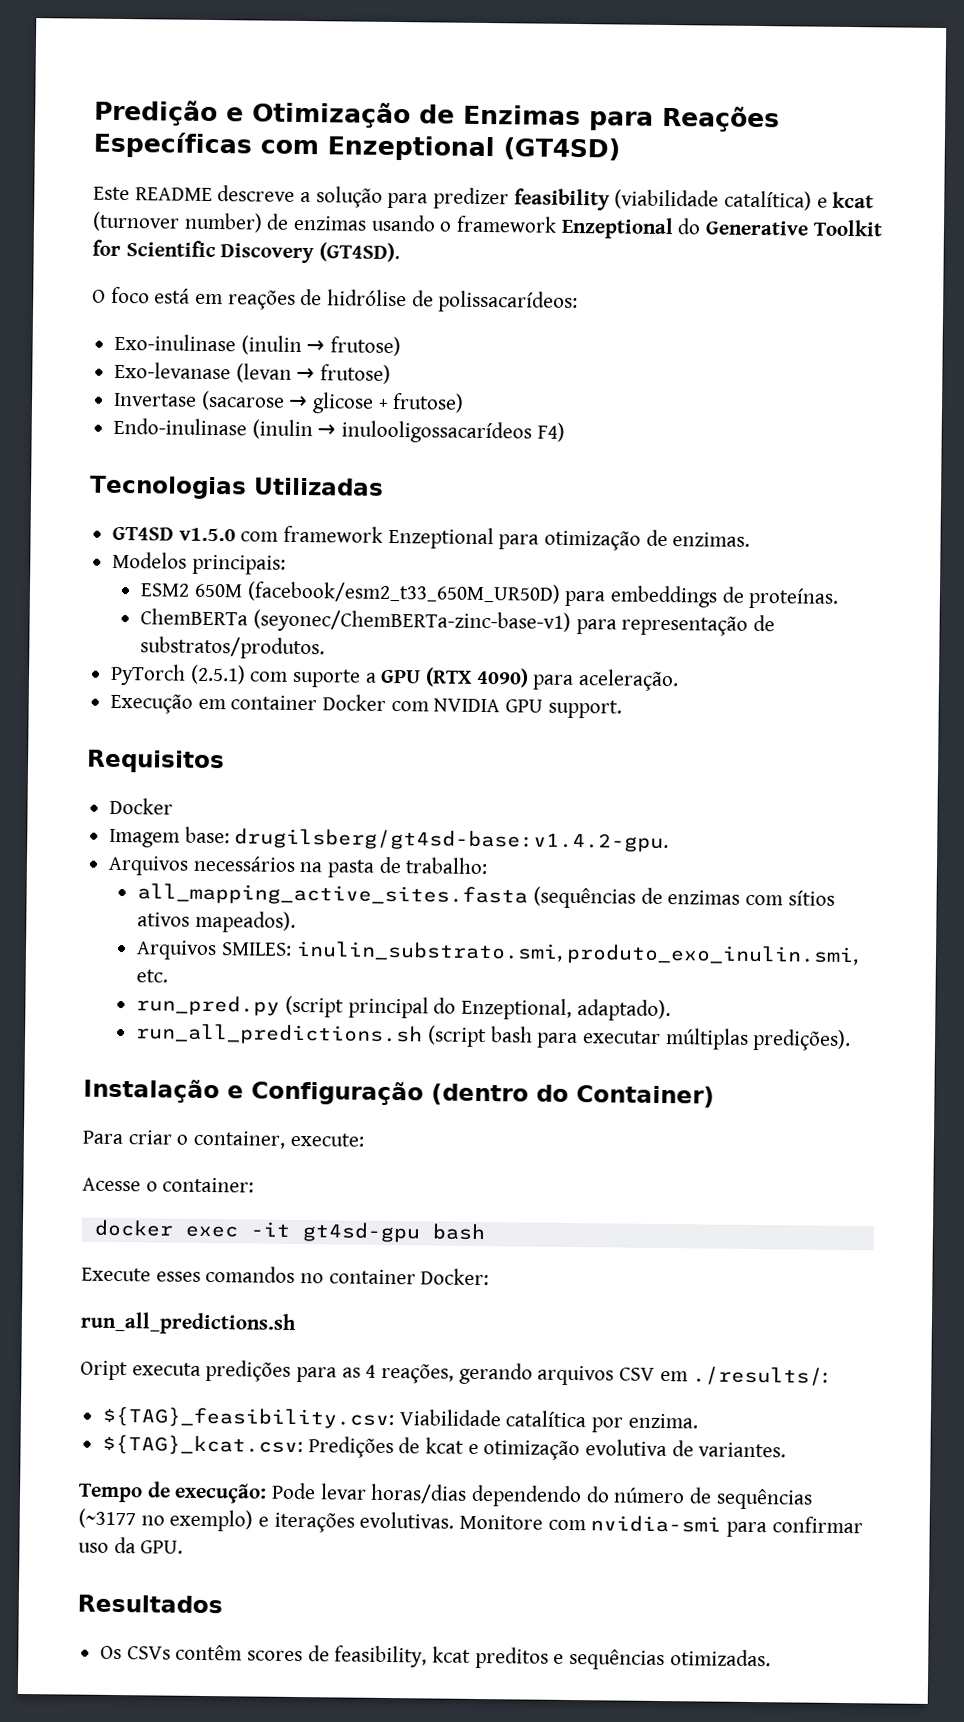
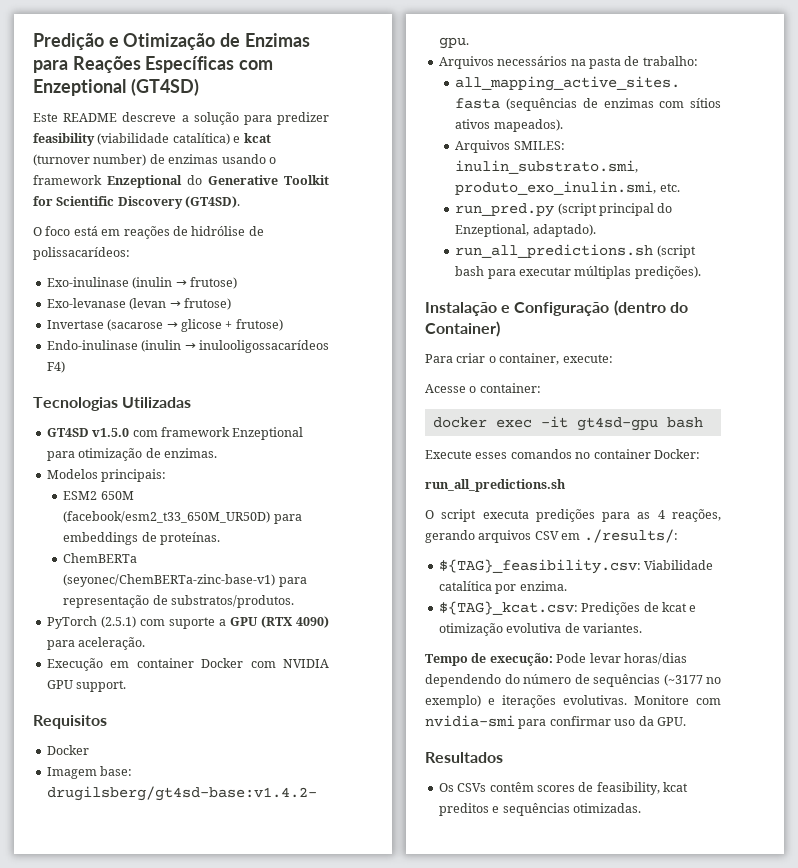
- Oript executa predições para as 4 reações, gerando arquivos CSV em ./results/:
+ O script executa predições para as 4 reações, gerando arquivos CSV em ./results/:

